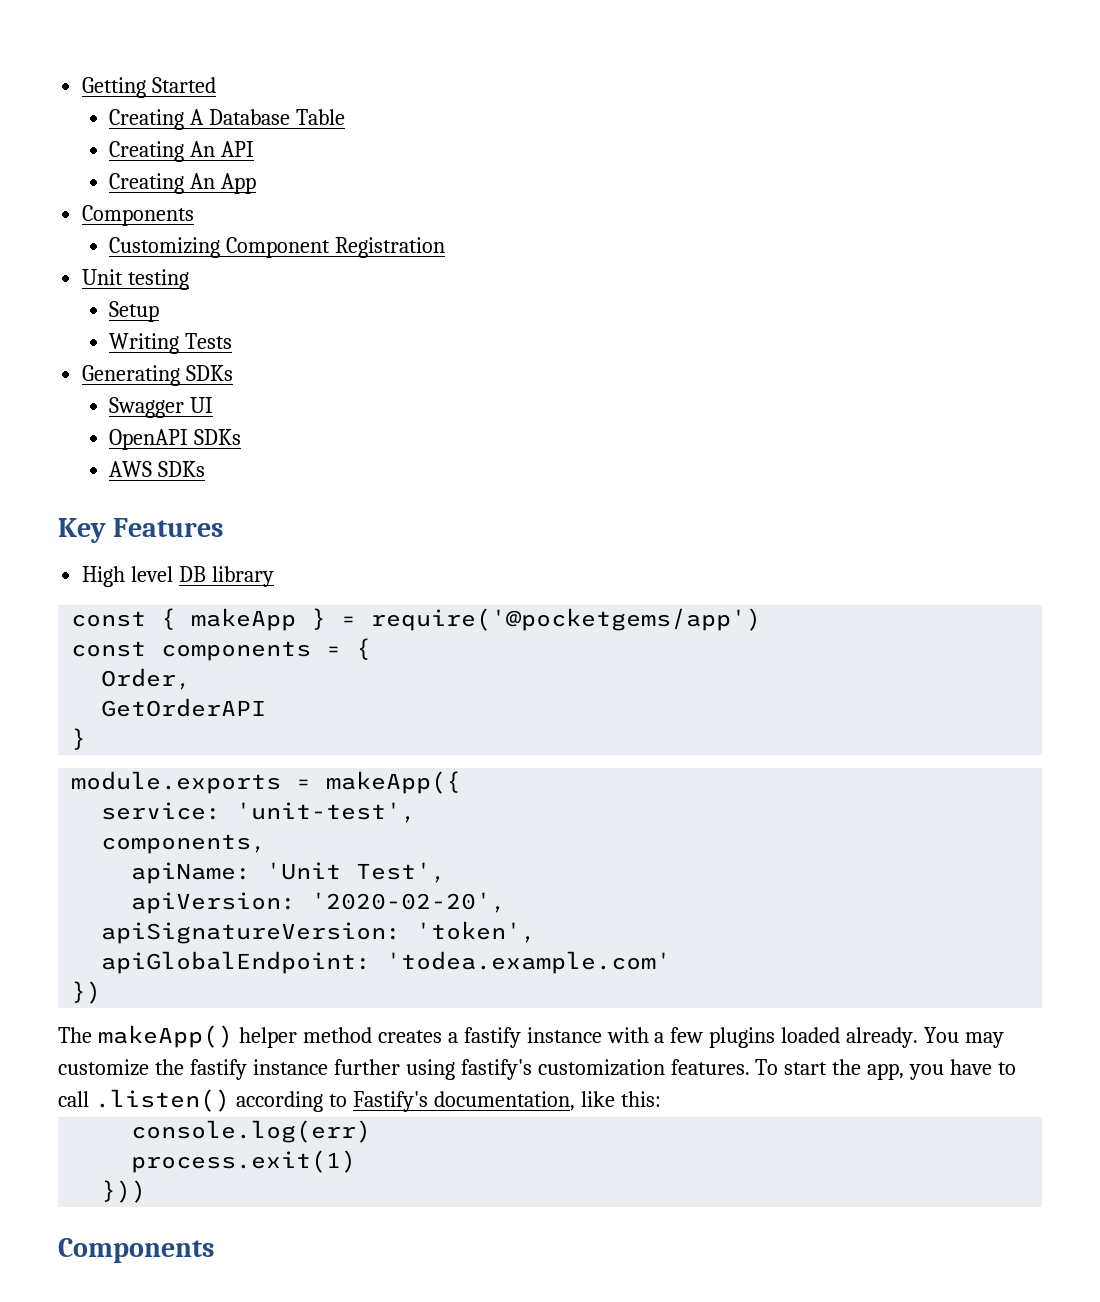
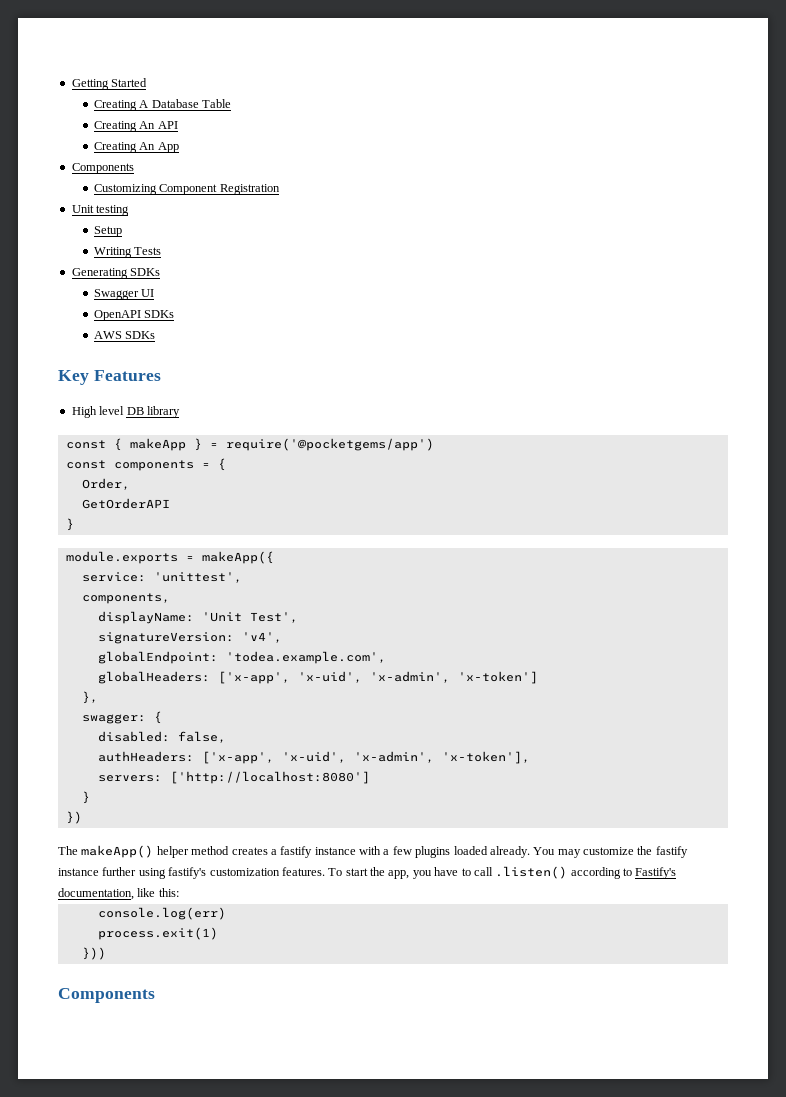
- service: 'unit-test',
+ service: 'unittest',
- apiName: 'Unit Test',
+ displayName: 'Unit Test',
- apiVersion: '2020-02-20',
- apiSignatureVersion: 'token',
- apiGlobalEndpoint: 'todea.example.com'
+ signatureVersion: 'v4',
+ globalEndpoint: 'todea.example.com',
+ globalHeaders: ['x-app', 'x-uid', 'x-admin', 'x-token']
+ },
+ swagger: {
+ disabled: false,
+ authHeaders: ['x-app', 'x-uid', 'x-admin', 'x-token'],
+ servers: ['http://localhost:8080']
+ }

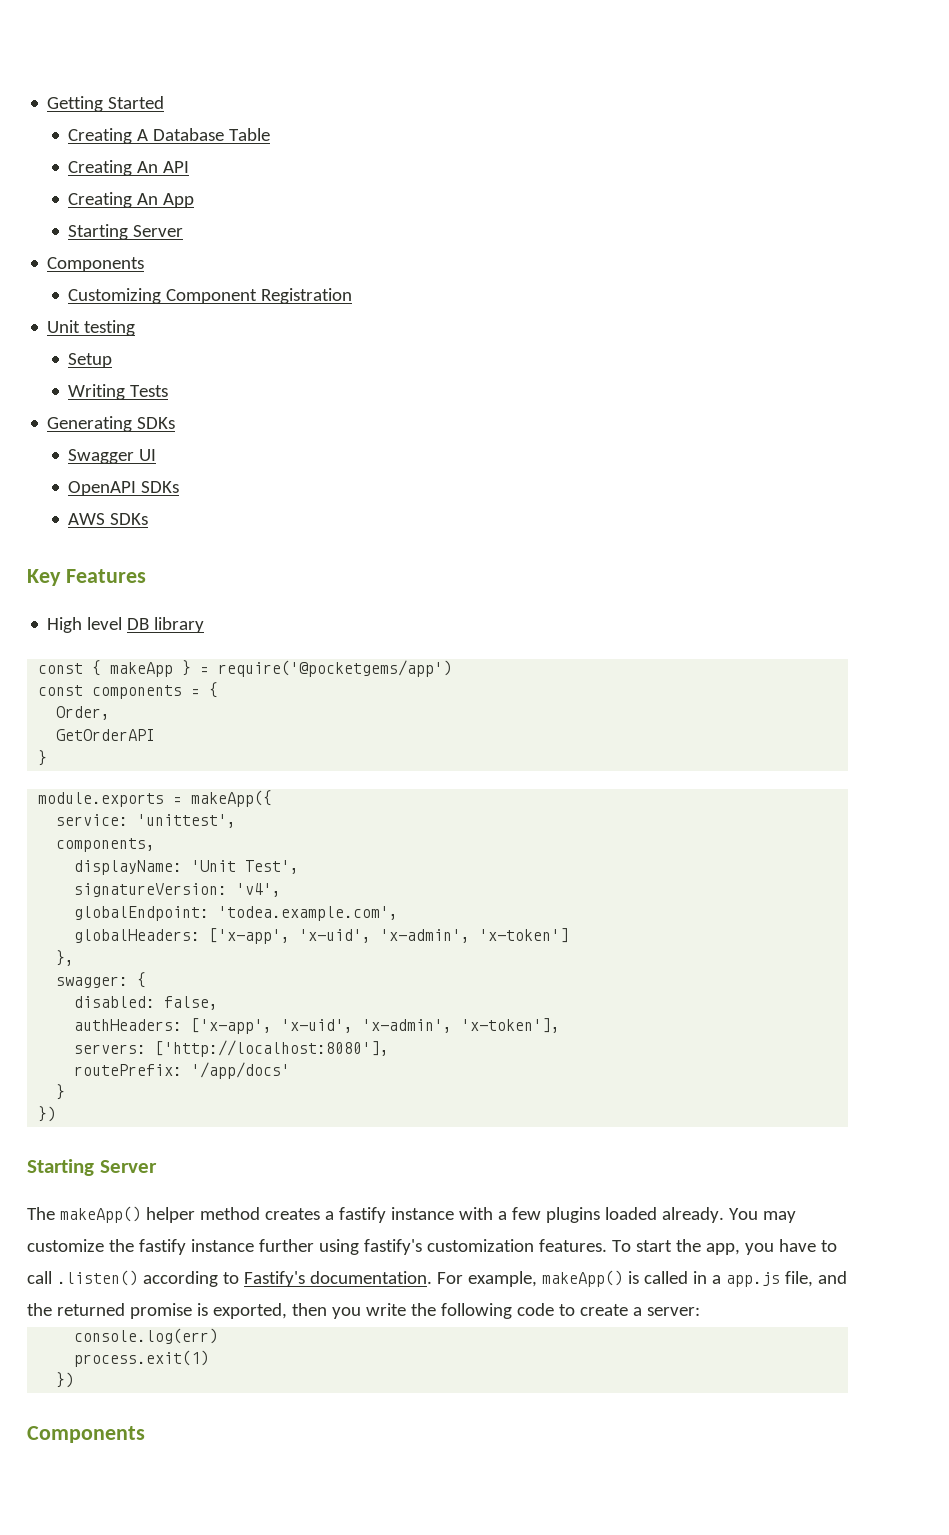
  Creating An App
+ Starting Server
- servers: ['http://localhost:8080']
+ servers: ['http://localhost:8080'],
+ routePrefix: '/app/docs'
  }
  })
+ Starting Server
- To start the app, you have to call .listen() according to Fastify's documentation, like this:
+ To start the app, you have to call .listen() according to Fastify's documentation. For example, makeApp() is called in a app.js file, and the returned promise is exported, then you write the following code to create a server:
  process.exit(1)
- }))
+ })

